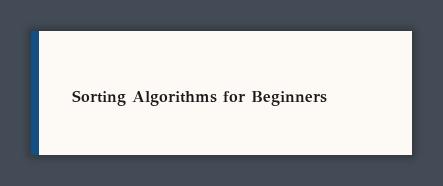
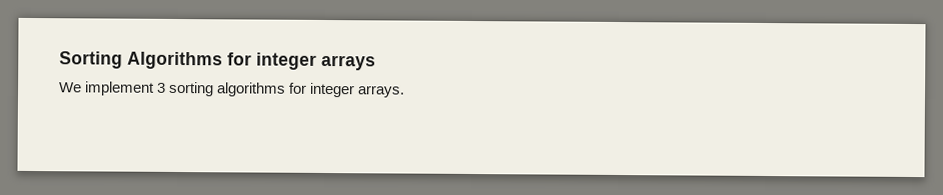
- Sorting Algorithms for Beginners
+ Sorting Algorithms for integer arrays
+ We implement 3 sorting algorithms for integer arrays.

